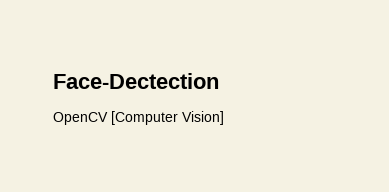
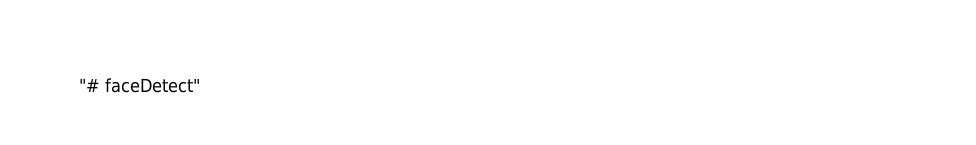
- Face-Dectection
- OpenCV [Computer Vision]
+ "# faceDetect"

